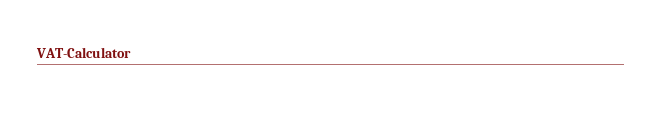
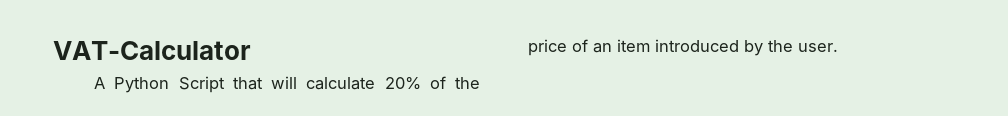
+ A Python Script that will calculate 20% of the price of an item introduced by the user.

